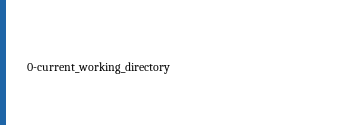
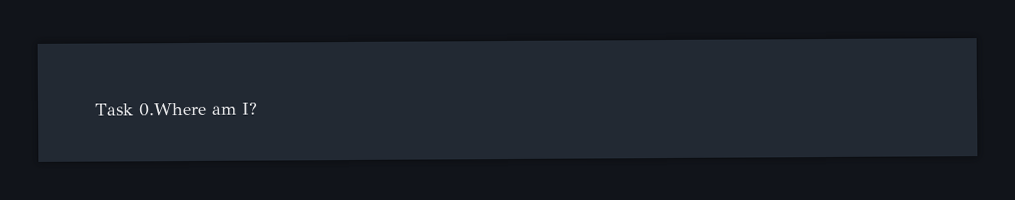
- 0-current_working_directory
+ Task 0.Where am I?

